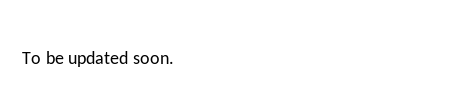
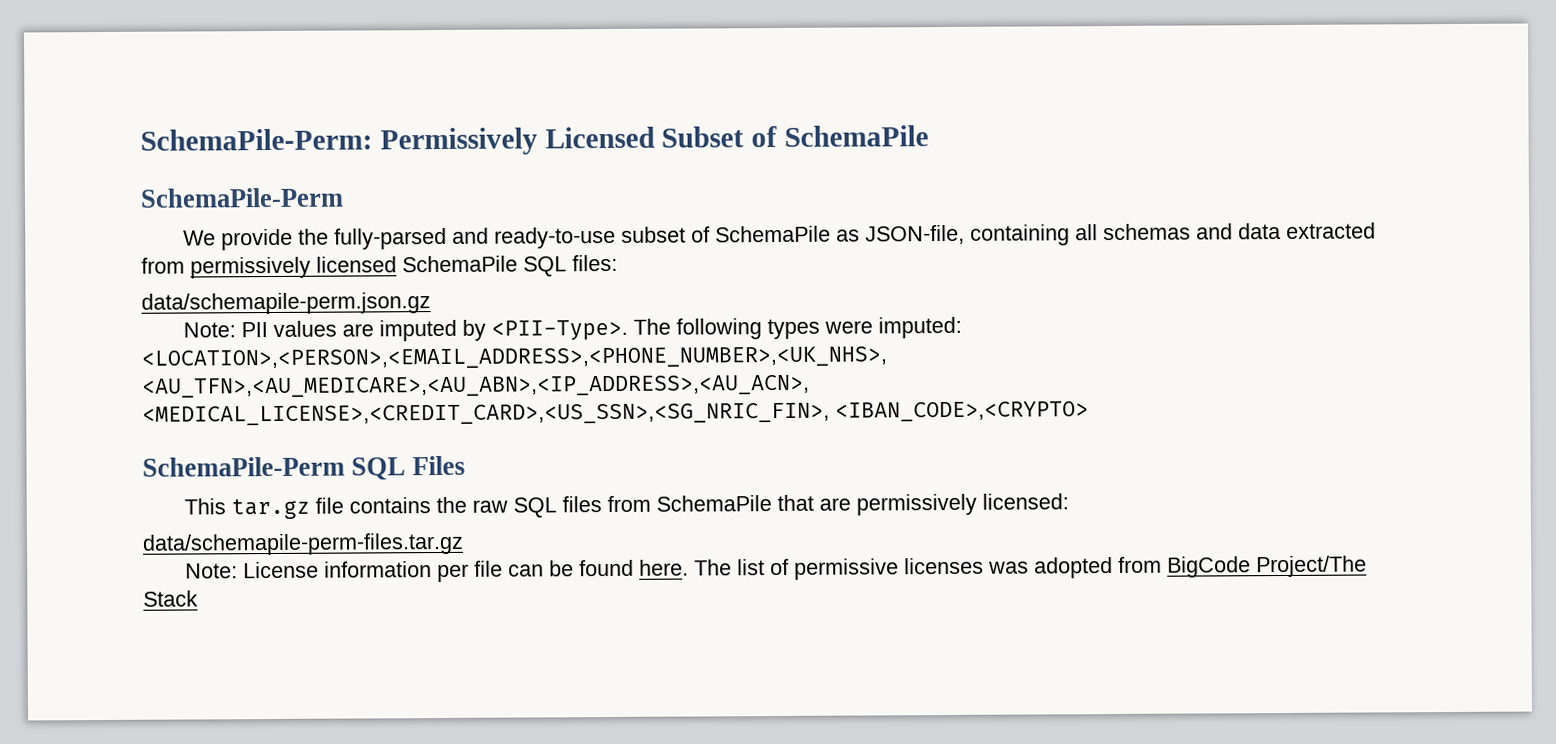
- To be updated soon.
+ SchemaPile-Perm: Permissively Licensed Subset of SchemaPile
+ SchemaPile-Perm
+ We provide the fully-parsed and ready-to-use subset of SchemaPile as JSON-file, containing all schemas and data extracted from permissively licensed SchemaPile SQL files:
+ data/schemapile-perm.json.gz
+ Note: PII values are imputed by <PII-Type>. The following types were imputed: <LOCATION>,<PERSON>,<EMAIL_ADDRESS>,<PHONE_NUMBER>,<UK_NHS>, <AU_TFN>,<AU_MEDICARE>,<AU_ABN>,<IP_ADDRESS>,<AU_ACN>, <MEDICAL_LICENSE>,<CREDIT_CARD>,<US_SSN>,<SG_NRIC_FIN>, <IBAN_CODE>,<CRYPTO>
+ SchemaPile-Perm SQL Files
+ This tar.gz file contains the raw SQL files from SchemaPile that are permissively licensed:
+ data/schemapile-perm-files.tar.gz
+ Note: License information per file can be found here. The list of permissive licenses was adopted from BigCode Project/The Stack

